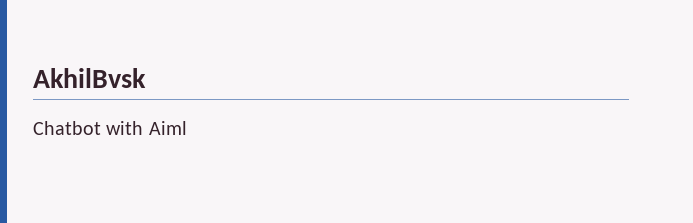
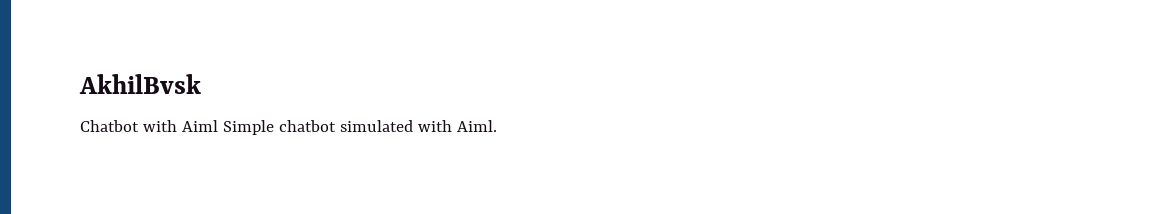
- Chatbot with Aiml
+ Chatbot with Aiml Simple chatbot simulated with Aiml.

